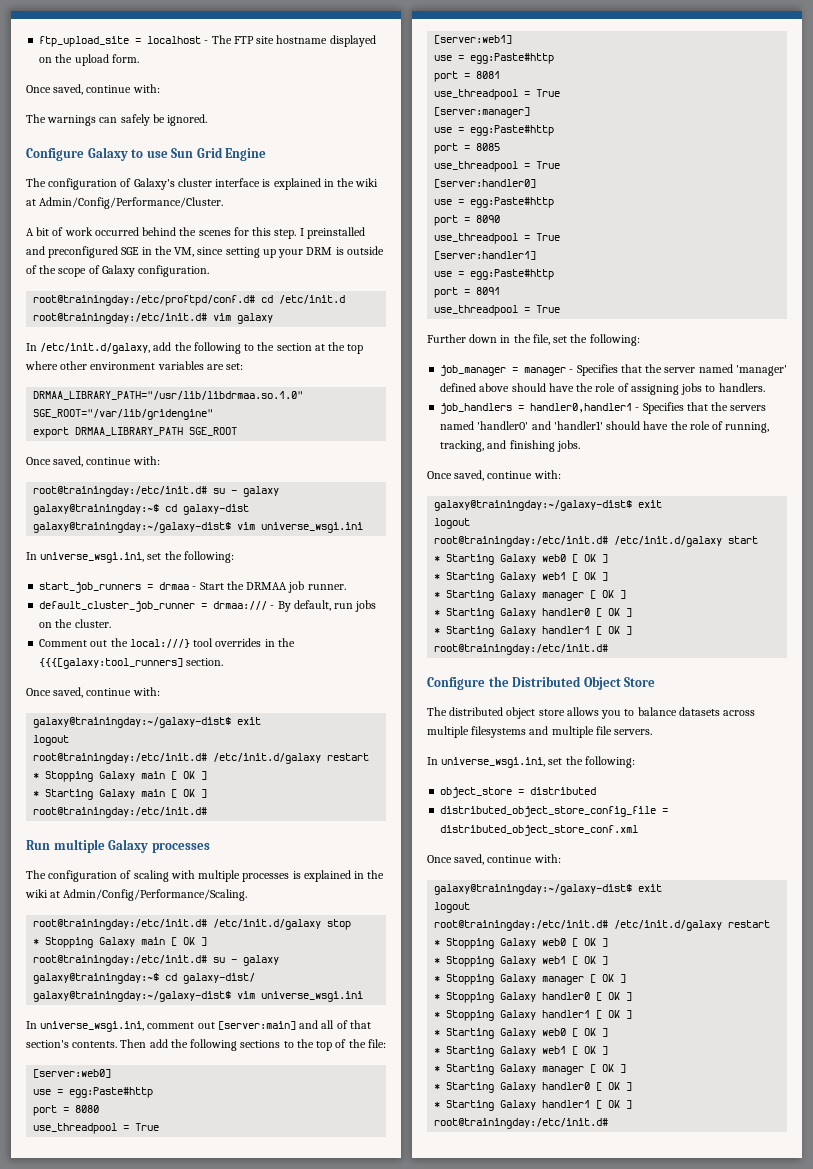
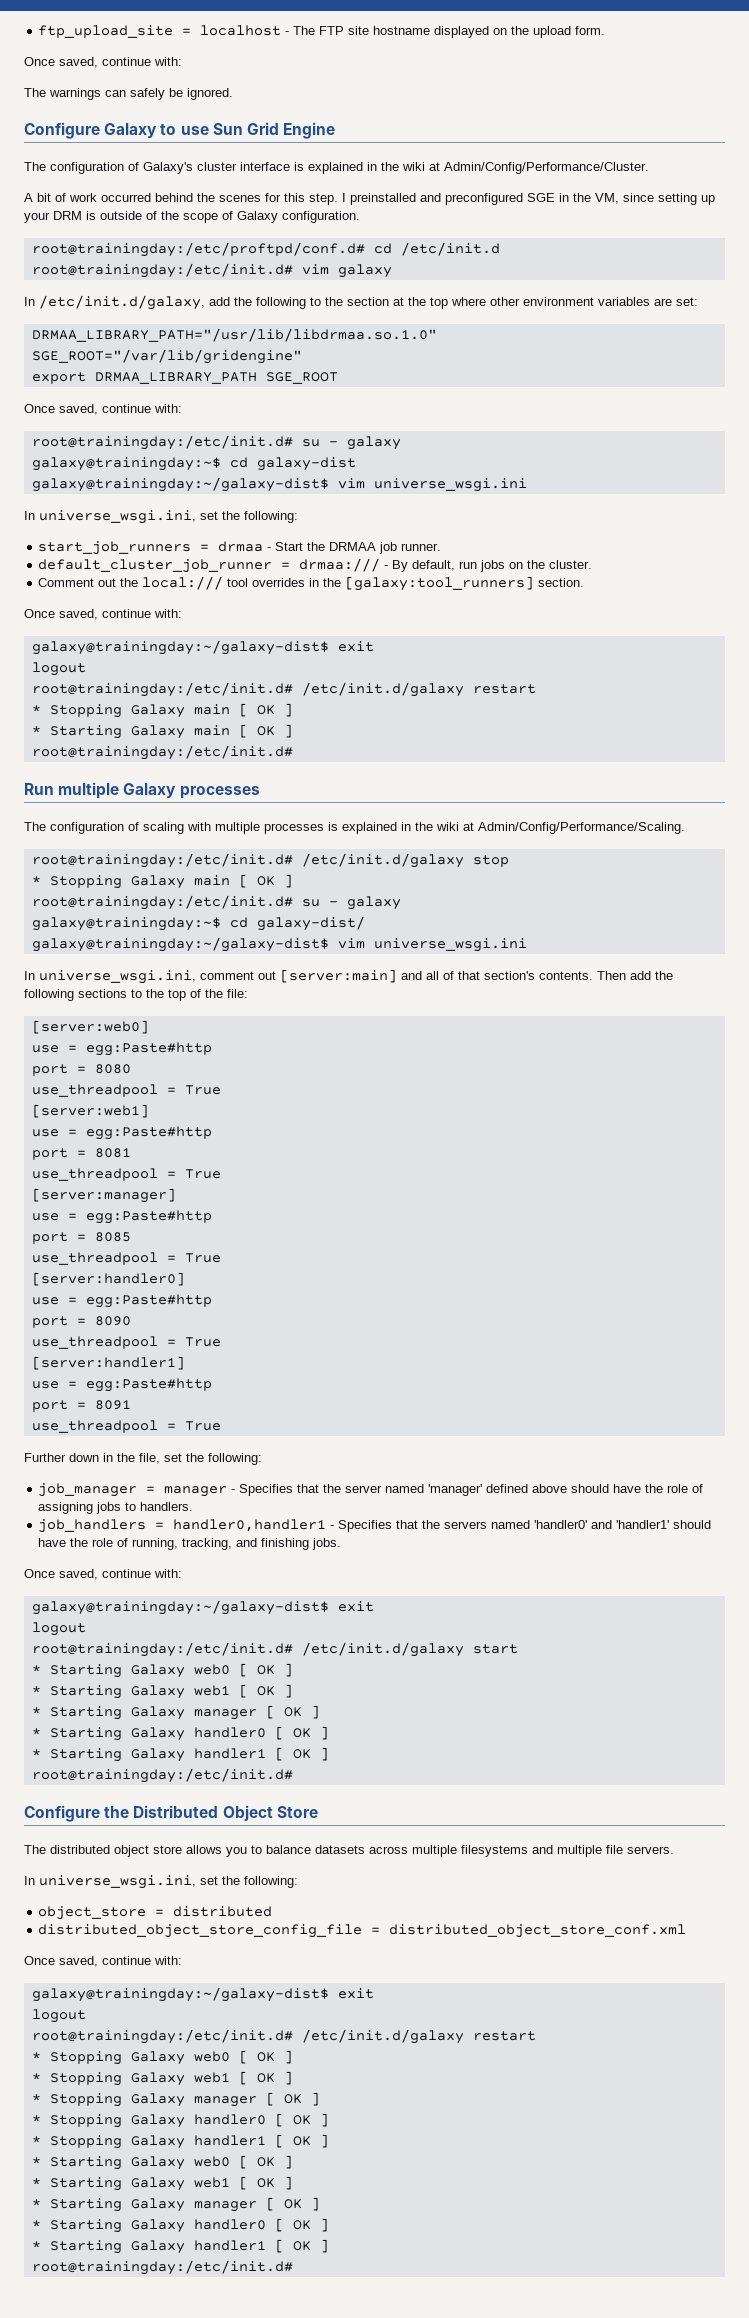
- Comment out the local:///} tool overrides in the {{{[galaxy:tool_runners] section.
+ Comment out the local:/// tool overrides in the [galaxy:tool_runners] section.

